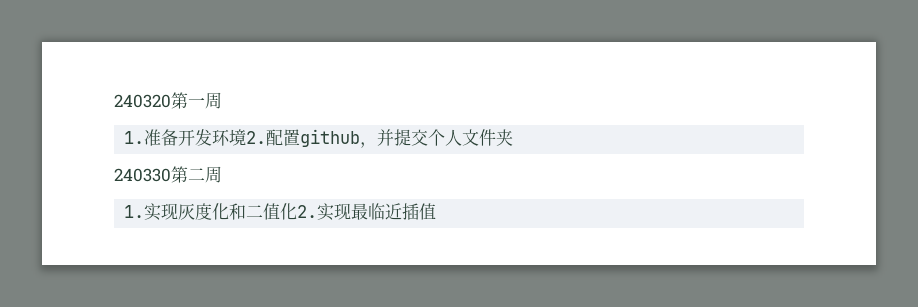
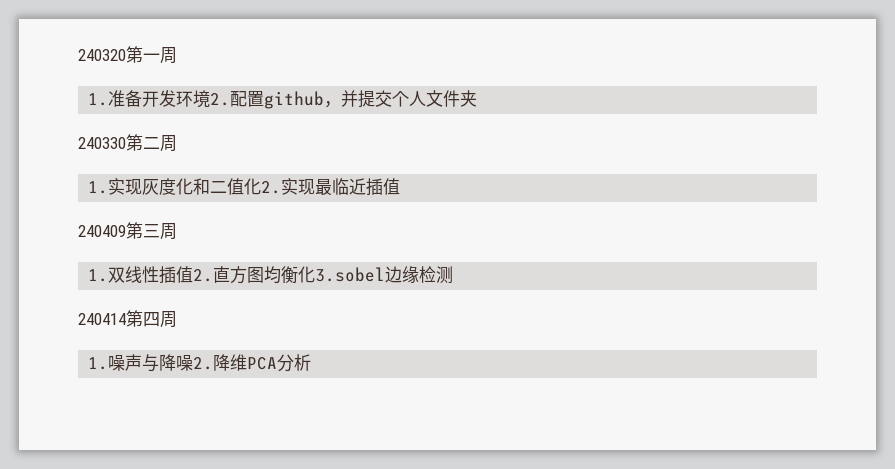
+ 240409第三周
+ 1.双线性插值2.直方图均衡化3.sobel边缘检测
+ 240414第四周
+ 1.噪声与降噪2.降维PCA分析

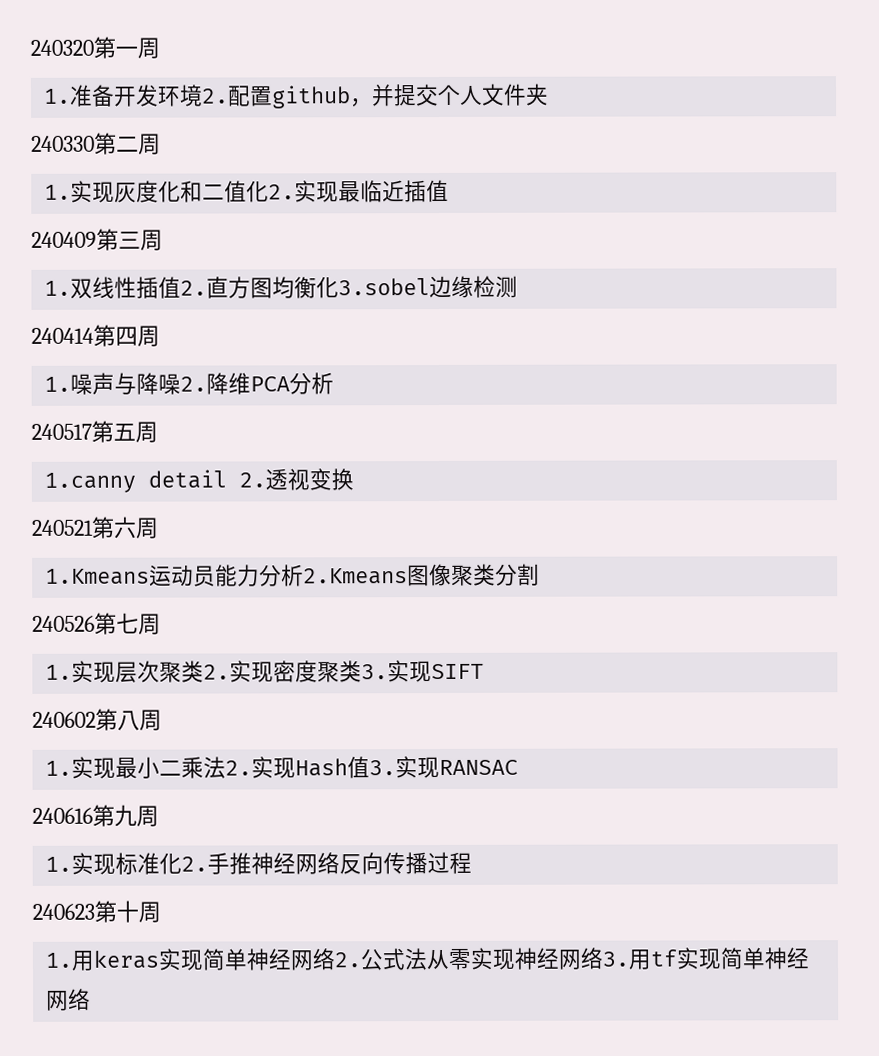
+ 240517第五周
+ 1.canny detail 2.透视变换
+ 240521第六周
+ 1.Kmeans运动员能力分析2.Kmeans图像聚类分割
+ 240526第七周
+ 1.实现层次聚类2.实现密度聚类3.实现SIFT
+ 240602第八周
+ 1.实现最小二乘法2.实现Hash值3.实现RANSAC
+ 240616第九周
+ 1.实现标准化2.手推神经网络反向传播过程
+ 240623第十周
+ 1.用keras实现简单神经网络2.公式法从零实现神经网络3.用tf实现简单神经网络

